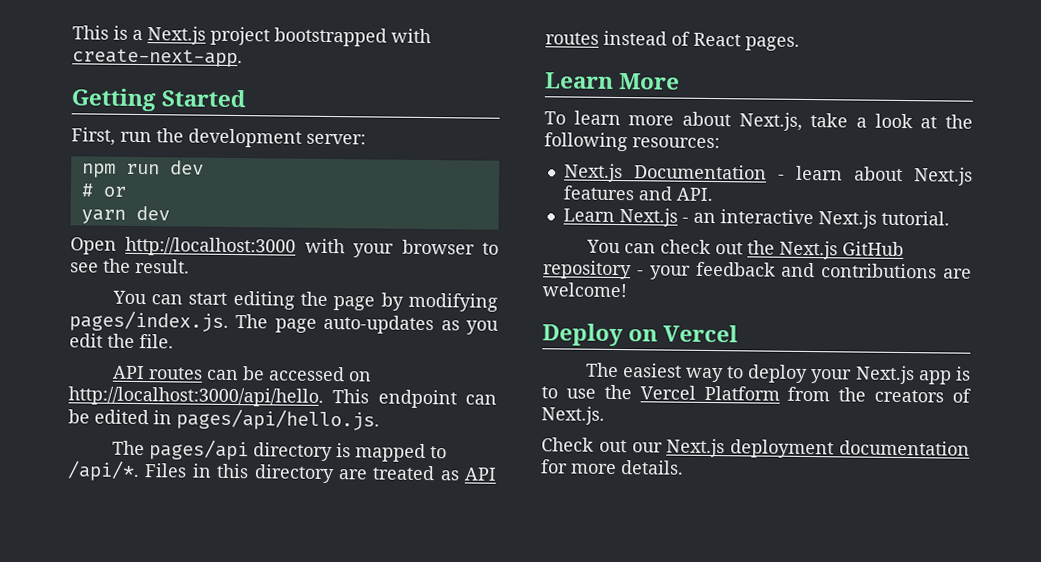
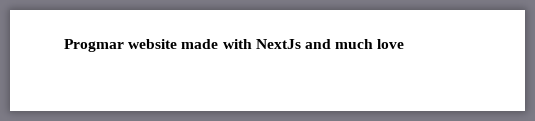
- This is a Next.js project bootstrapped with create-next-app.
- Getting Started
- First, run the development server:
- npm run dev
- # or
- yarn dev
- Open http://localhost:3000 with your browser to see the result.
- You can start editing the page by modifying pages/index.js. The page auto-updates as you edit the file.
- API routes can be accessed on http://localhost:3000/api/hello. This endpoint can be edited in pages/api/hello.js.
- The pages/api directory is mapped to /api/*. Files in this directory are treated as API routes instead of React pages.
- Learn More
- To learn more about Next.js, take a look at the following resources:
- Next.js Documentation - learn about Next.js features and API.
- Learn Next.js - an interactive Next.js tutorial.
- You can check out the Next.js GitHub repository - your feedback and contributions are welcome!
- Deploy on Vercel
- The easiest way to deploy your Next.js app is to use the Vercel Platform from the creators of Next.js.
- Check out our Next.js deployment documentation for more details.
+ Progmar website made with NextJs and much love

